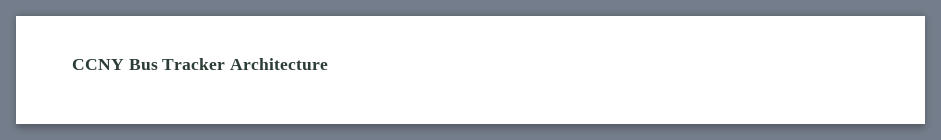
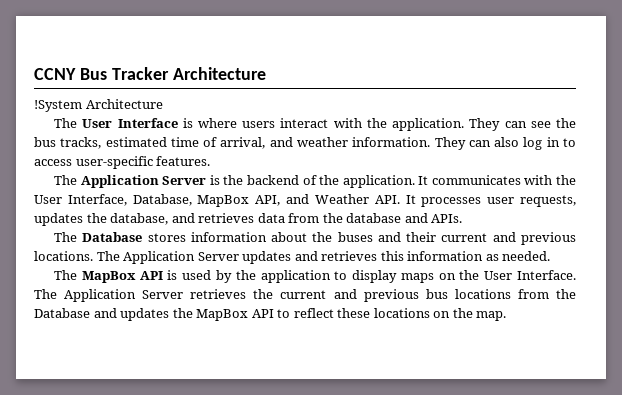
+ !System Architecture
+ The User Interface is where users interact with the application. They can see the bus tracks, estimated time of arrival, and weather information. They can also log in to access user-specific features.
+ The Application Server is the backend of the application. It communicates with the User Interface, Database, MapBox API, and Weather API. It processes user requests, updates the database, and retrieves data from the database and APIs.
+ The Database stores information about the buses and their current and previous locations. The Application Server updates and retrieves this information as needed.
+ The MapBox API is used by the application to display maps on the User Interface. The Application Server retrieves the current and previous bus locations from the Database and updates the MapBox API to reflect these locations on the map.

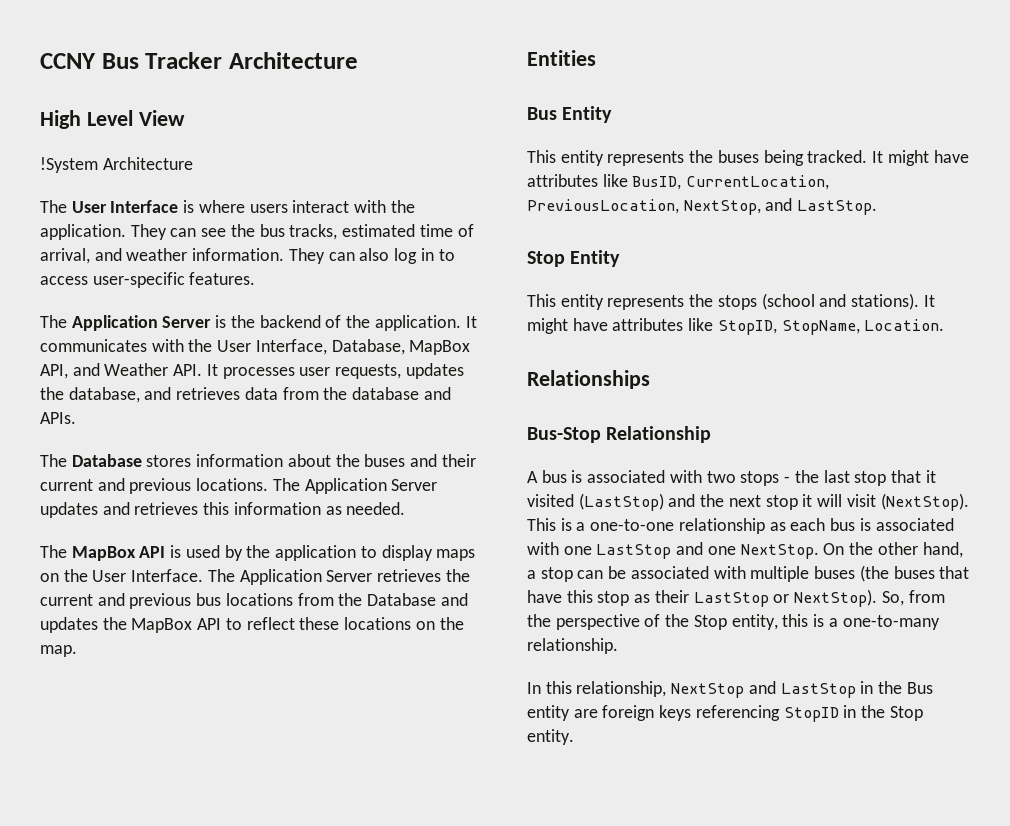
+ High Level View
+ Entities
+ Bus Entity
+ This entity represents the buses being tracked. It might have attributes like BusID, CurrentLocation, PreviousLocation, NextStop, and LastStop.
+ Stop Entity
+ This entity represents the stops (school and stations). It might have attributes like StopID, StopName, Location.
+ Relationships
+ Bus-Stop Relationship
+ A bus is associated with two stops - the last stop that it visited (LastStop) and the next stop it will visit (NextStop). This is a one-to-one relationship as each bus is associated with one LastStop and one NextStop. On the other hand, a stop can be associated with multiple buses (the buses that have this stop as their LastStop or NextStop). So, from the perspective of the Stop entity, this is a one-to-many relationship.
+ In this relationship, NextStop and LastStop in the Bus entity are foreign keys referencing StopID in the Stop entity.

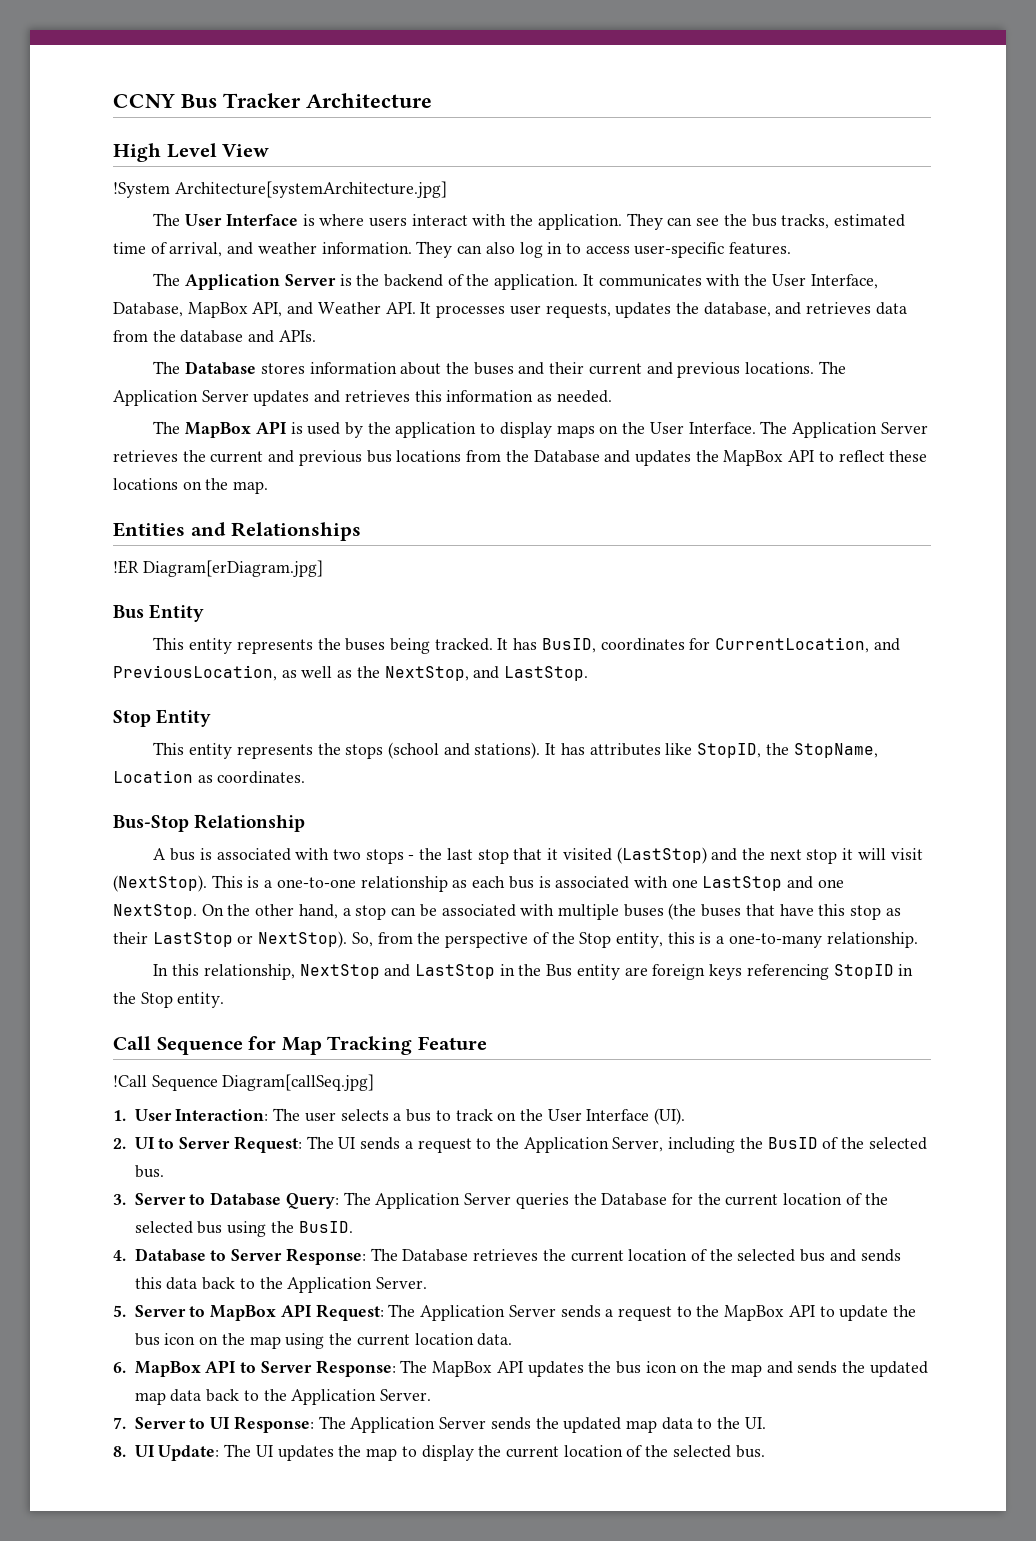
- !System Architecture
+ !System Architecture[systemArchitecture.jpg]
- Entities
+ Entities and Relationships
+ !ER Diagram[erDiagram.jpg]
- It might have attributes like BusID, CurrentLocation, PreviousLocation, NextStop, and LastStop.
+ It has BusID, coordinates for CurrentLocation, and PreviousLocation, as well as the NextStop, and LastStop.
- It might have attributes like StopID, StopName, Location.
- Relationships
+ It has attributes like StopID, the StopName, Location as coordinates.
+ Call Sequence for Map Tracking Feature
+ !Call Sequence Diagram[callSeq.jpg]
+ 1. User Interaction: The user selects a bus to track on the User Interface (UI).
+ 2. UI to Server Request: The UI sends a request to the Application Server, including the BusID of the selected bus.
+ 3. Server to Database Query: The Application Server queries the Database for the current location of the selected bus using the BusID.
+ 4. Database to Server Response: The Database retrieves the current location of the selected bus and sends this data back to the Application Server.
+ 5. Server to MapBox API Request: The Application Server sends a request to the MapBox API to update the bus icon on the map using the current location data.
+ 6. MapBox API to Server Response: The MapBox API updates the bus icon on the map and sends the updated map data back to the Application Server.
+ 7. Server to UI Response: The Application Server sends the updated map data to the UI.
+ 8. UI Update: The UI updates the map to display the current location of the selected bus.

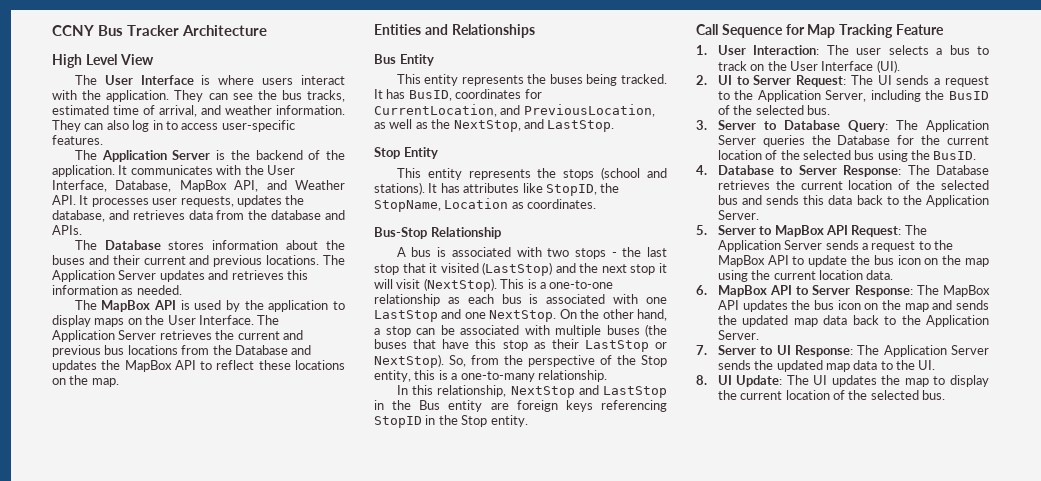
- !System Architecture[systemArchitecture.jpg]
- !ER Diagram[erDiagram.jpg]
- !Call Sequence Diagram[callSeq.jpg]

